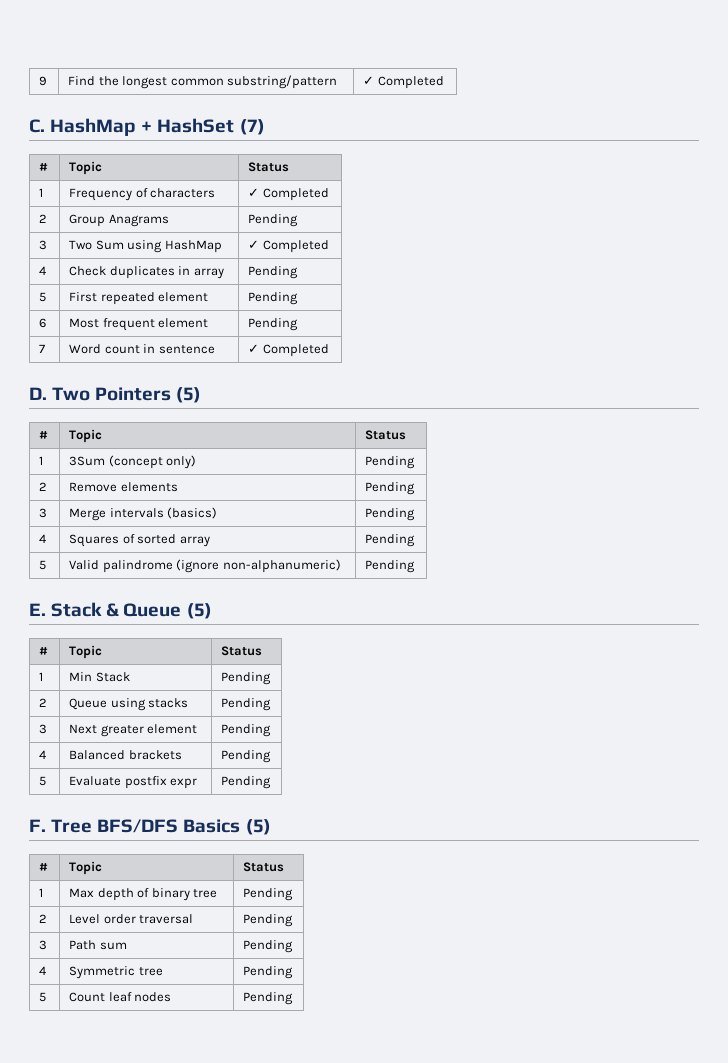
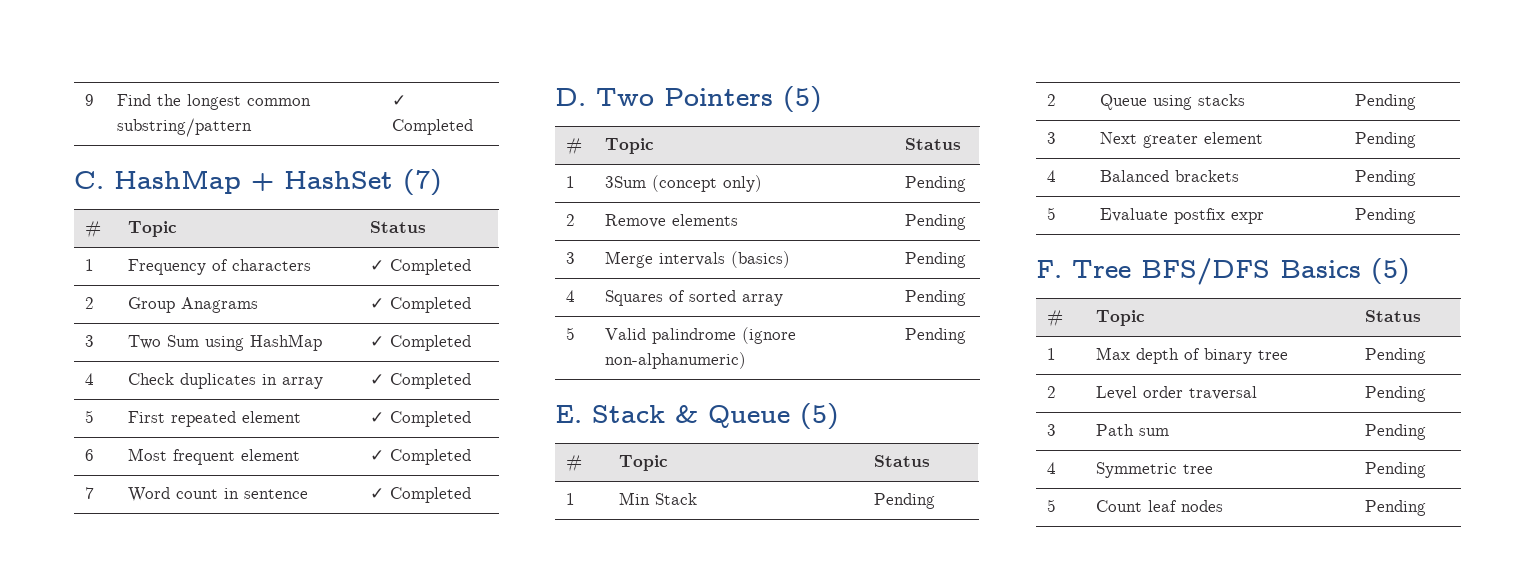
- 2 | Group Anagrams | Pending
+ 2 | Group Anagrams | ✓ Completed
- 4 | Check duplicates in array | Pending
+ 4 | Check duplicates in array | ✓ Completed
- 5 | First repeated element | Pending
+ 5 | First repeated element | ✓ Completed
- 6 | Most frequent element | Pending
+ 6 | Most frequent element | ✓ Completed

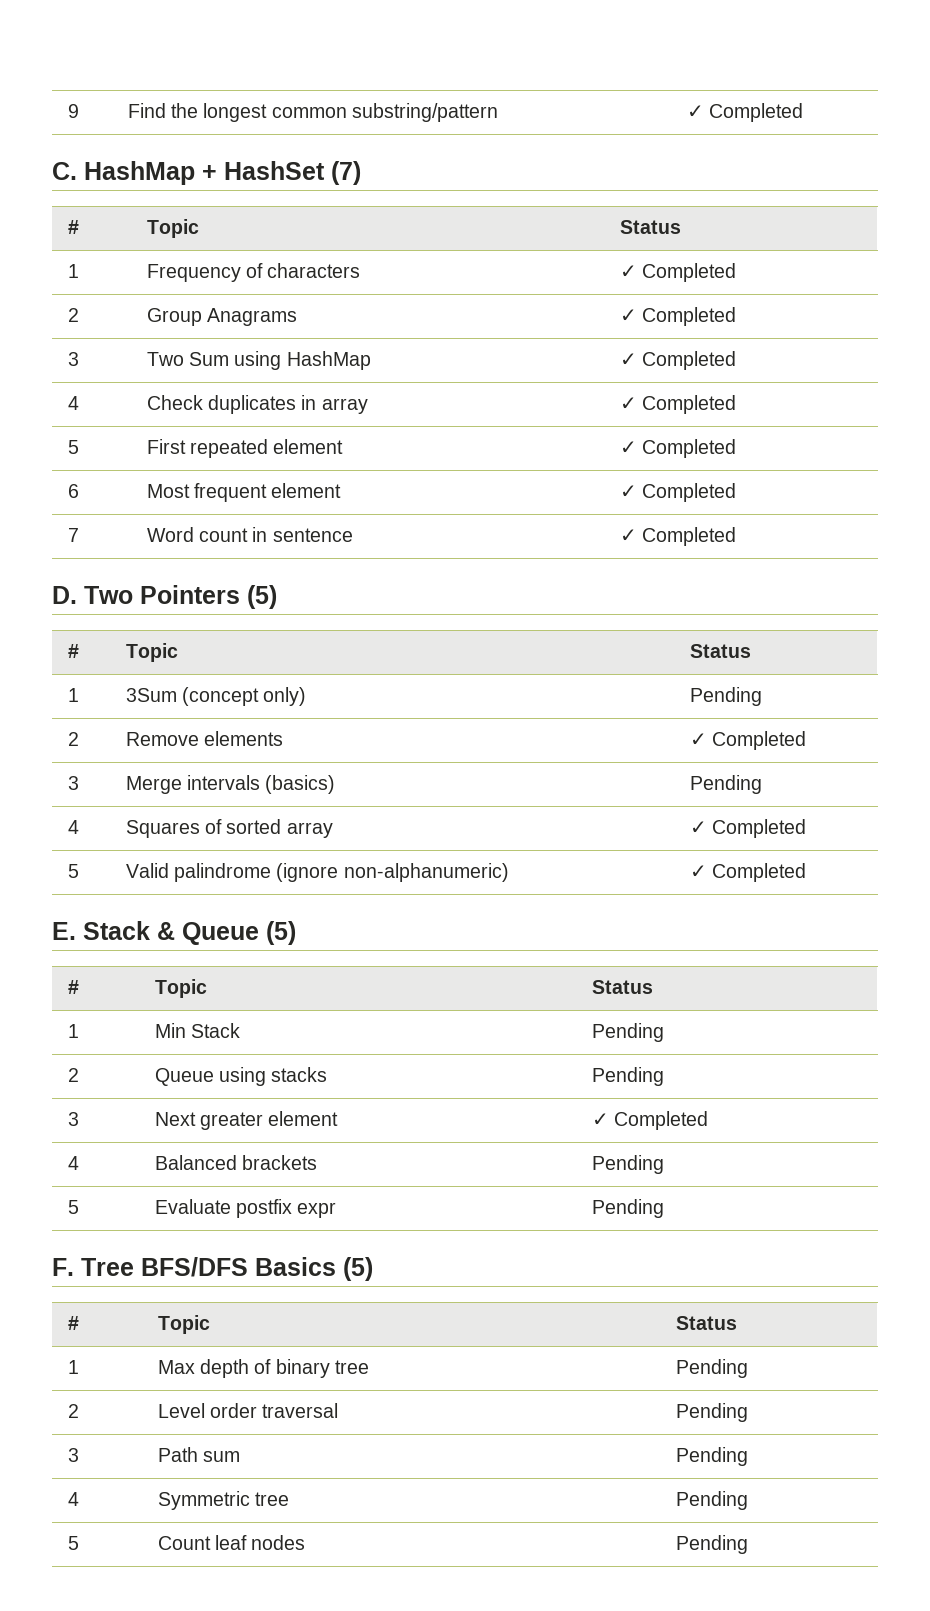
- 2 | Remove elements | Pending
+ 2 | Remove elements | ✓ Completed
- 4 | Squares of sorted array | Pending
+ 4 | Squares of sorted array | ✓ Completed
- 5 | Valid palindrome (ignore non-alphanumeric) | Pending
+ 5 | Valid palindrome (ignore non-alphanumeric) | ✓ Completed
- 3 | Next greater element | Pending
+ 3 | Next greater element | ✓ Completed

